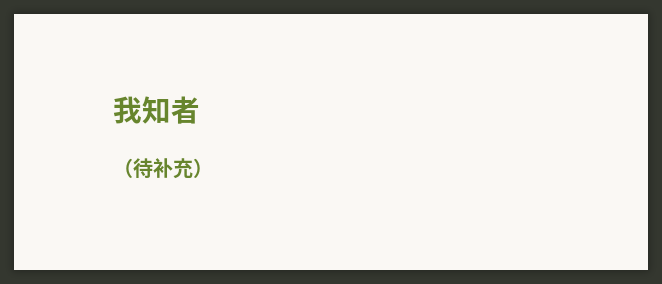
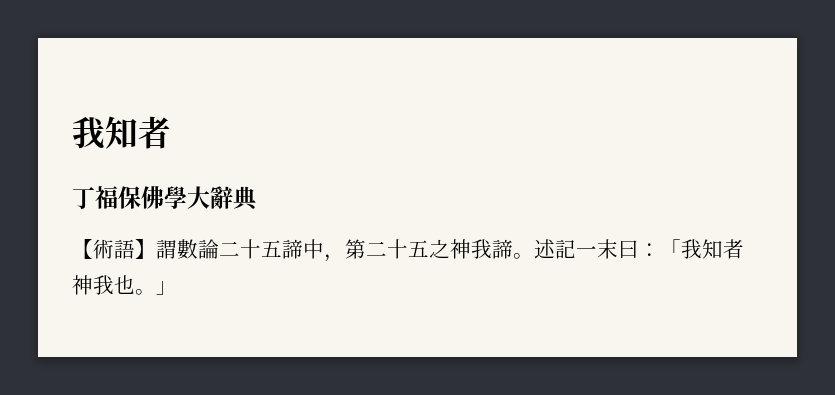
- （待补充）
+ 丁福保佛學大辭典
+ 【術語】謂數論二十五諦中，第二十五之神我諦。述記一末曰：「我知者神我也。」

